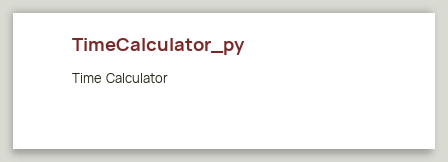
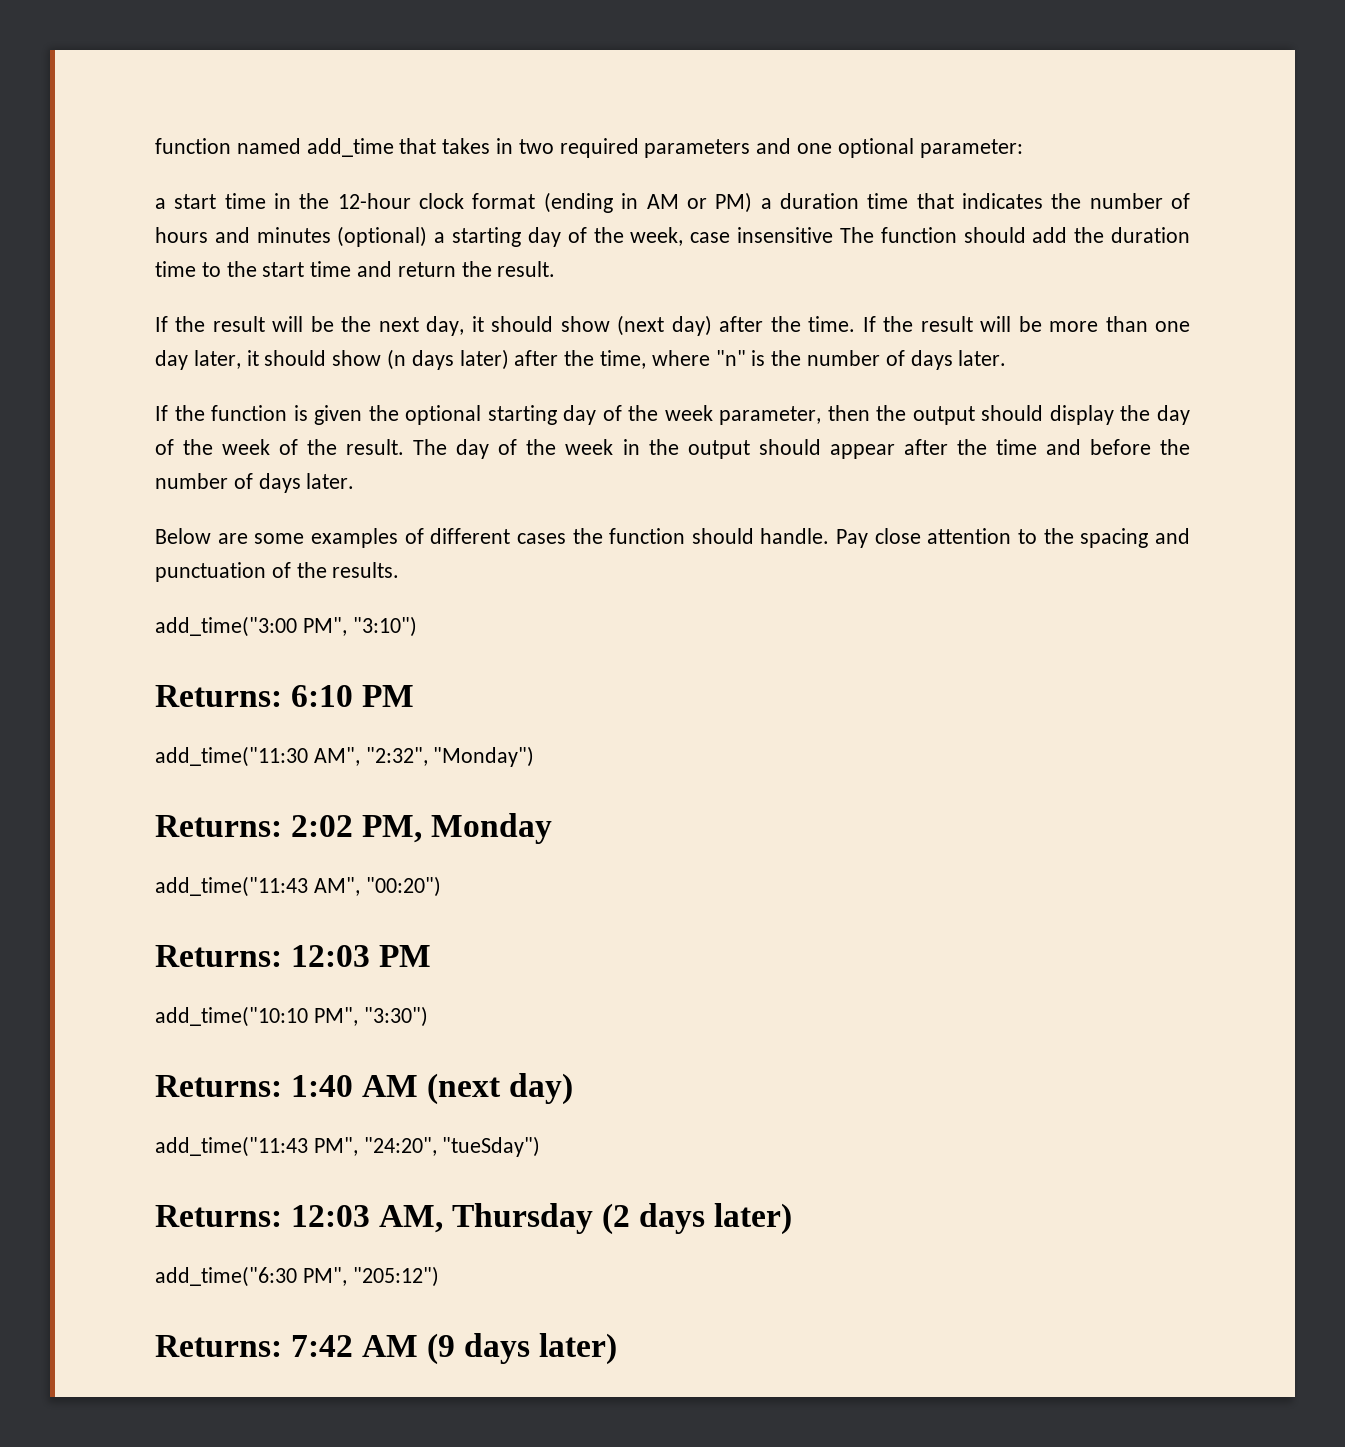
- TimeCalculator_py
- Time Calculator
+ function named add_time that takes in two required parameters and one optional parameter:
+ a start time in the 12-hour clock format (ending in AM or PM) a duration time that indicates the number of hours and minutes (optional) a starting day of the week, case insensitive The function should add the duration time to the start time and return the result.
+ If the result will be the next day, it should show (next day) after the time. If the result will be more than one day later, it should show (n days later) after the time, where "n" is the number of days later.
+ If the function is given the optional starting day of the week parameter, then the output should display the day of the week of the result. The day of the week in the output should appear after the time and before the number of days later.
+ Below are some examples of different cases the function should handle. Pay close attention to the spacing and punctuation of the results.
+ add_time("3:00 PM", "3:10")
+ Returns: 6:10 PM
+ add_time("11:30 AM", "2:32", "Monday")
+ Returns: 2:02 PM, Monday
+ add_time("11:43 AM", "00:20")
+ Returns: 12:03 PM
+ add_time("10:10 PM", "3:30")
+ Returns: 1:40 AM (next day)
+ add_time("11:43 PM", "24:20", "tueSday")
+ Returns: 12:03 AM, Thursday (2 days later)
+ add_time("6:30 PM", "205:12")
+ Returns: 7:42 AM (9 days later)

